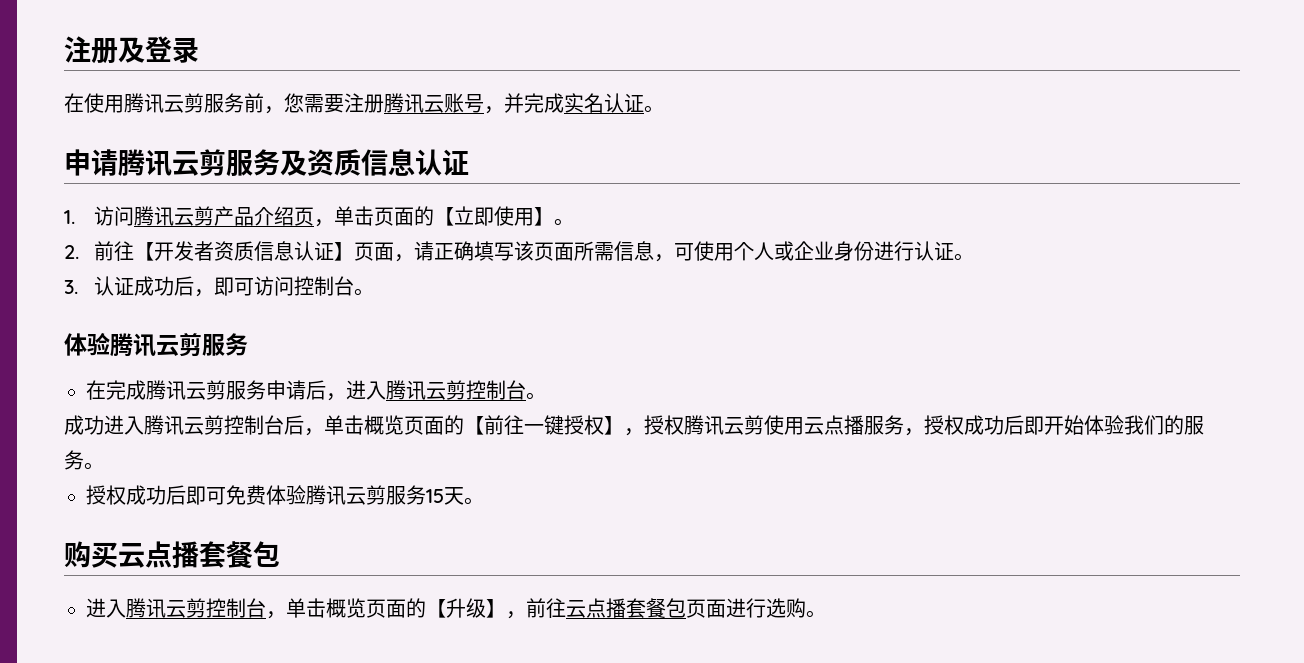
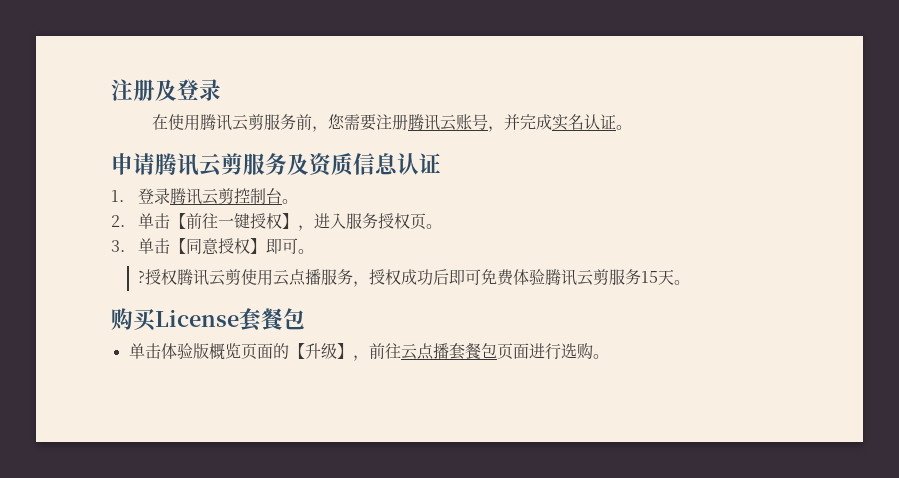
- 1.访问腾讯云剪产品介绍页，单击页面的【立即使用】。
- 2.前往【开发者资质信息认证】页面，请正确填写该页面所需信息，可使用个人或企业身份进行认证。
- 3.认证成功后，即可访问控制台。
- 体验腾讯云剪服务
- 在完成腾讯云剪服务申请后，进入腾讯云剪控制台。
- 成功进入腾讯云剪控制台后，单击概览页面的【前往一键授权】，授权腾讯云剪使用云点播服务，授权成功后即开始体验我们的服务。
- 授权成功后即可免费体验腾讯云剪服务15天。
+ 1.登录腾讯云剪控制台。
+ 2.单击【前往一键授权】，进入服务授权页。
+ 3.单击【同意授权】即可。
+ ?授权腾讯云剪使用云点播服务，授权成功后即可免费体验腾讯云剪服务15天。
- 购买云点播套餐包
+ 购买License套餐包
- 进入腾讯云剪控制台，单击概览页面的【升级】，前往云点播套餐包页面进行选购。
+ 单击体验版概览页面的【升级】，前往云点播套餐包页面进行选购。

